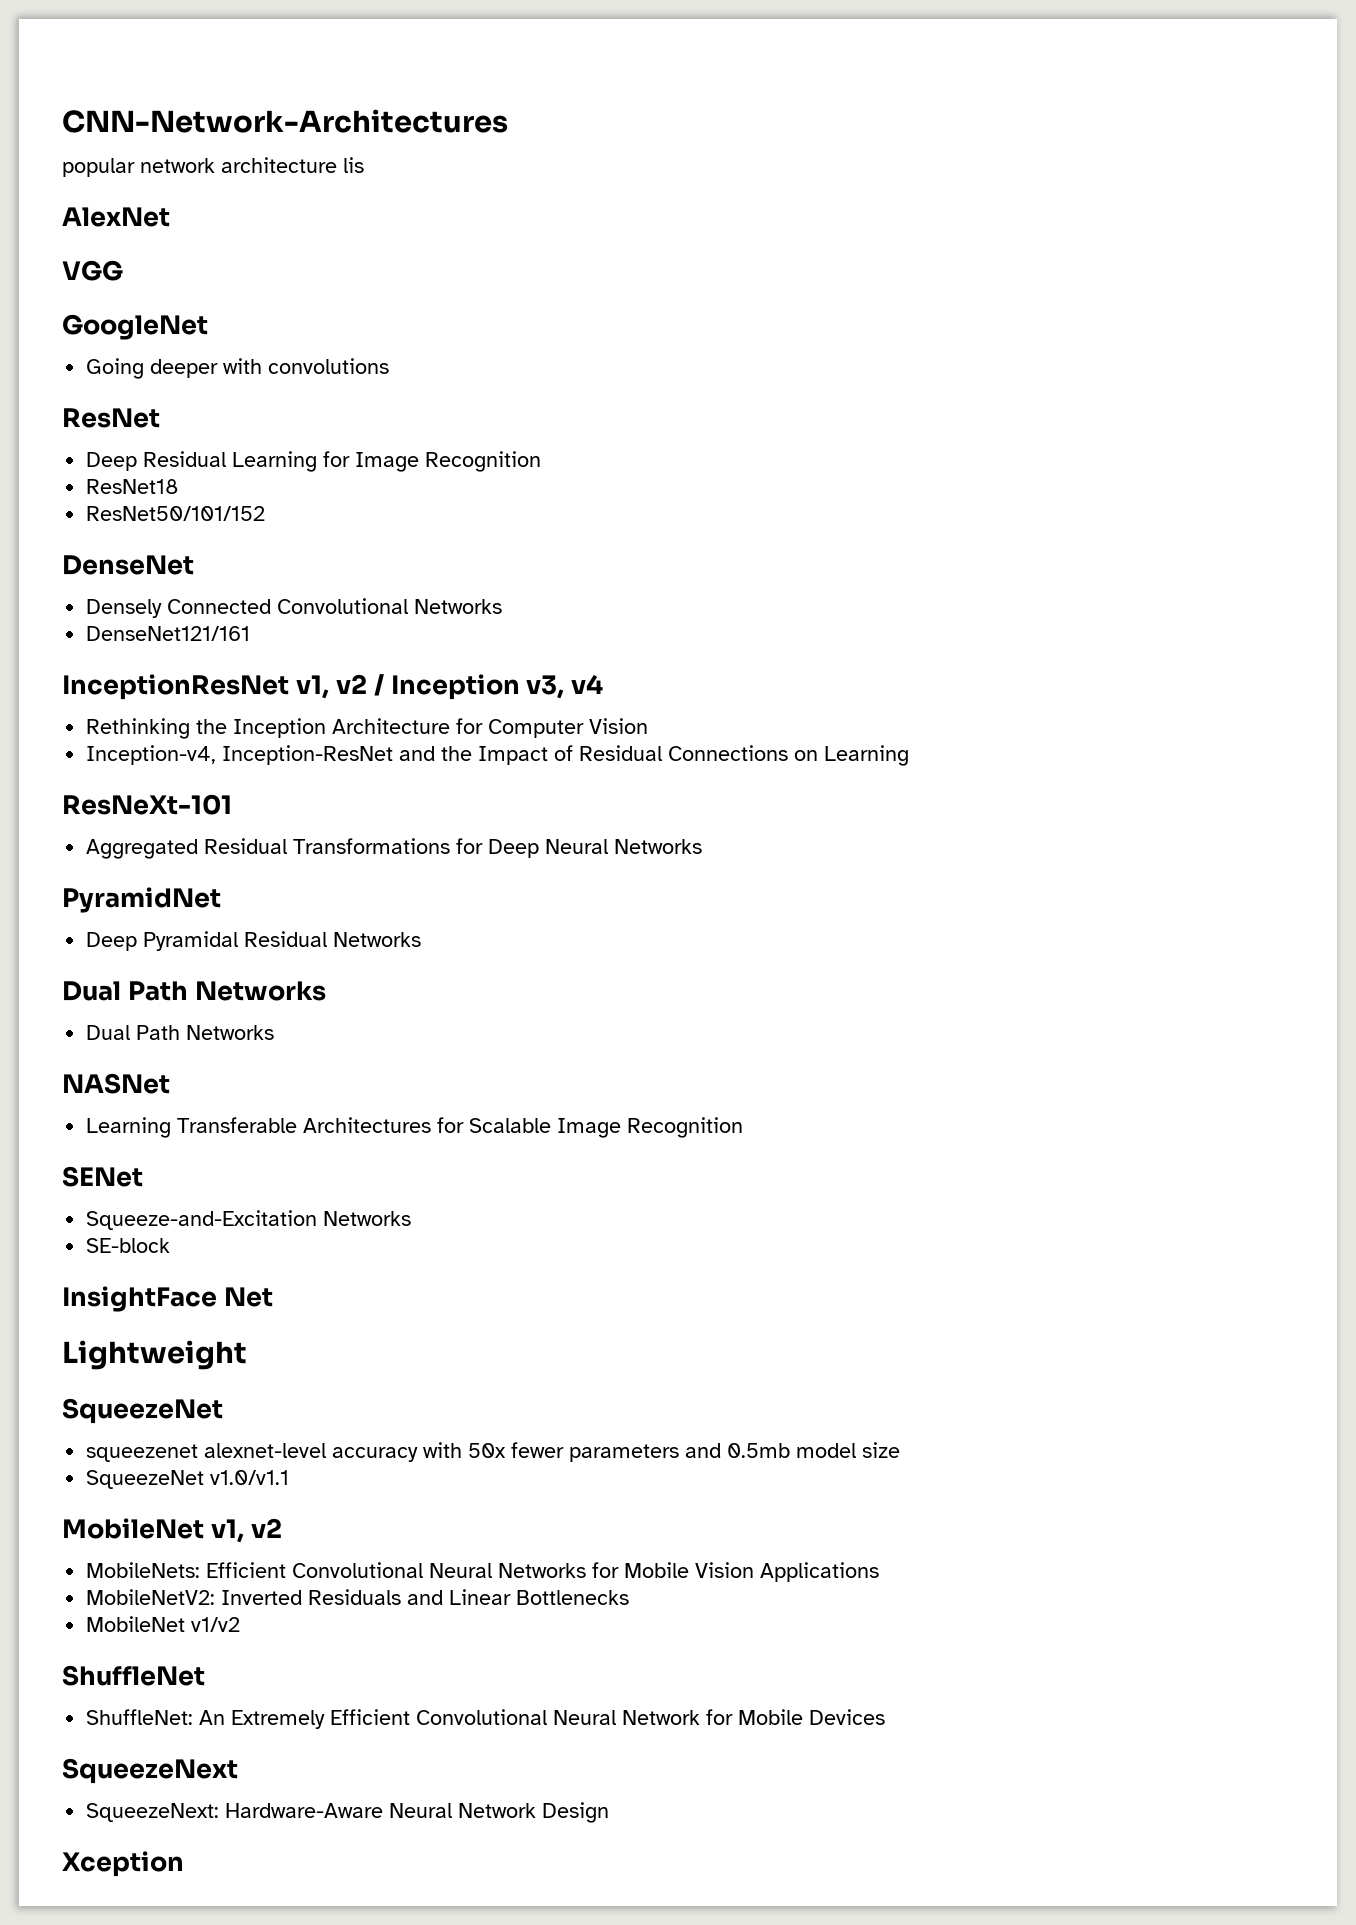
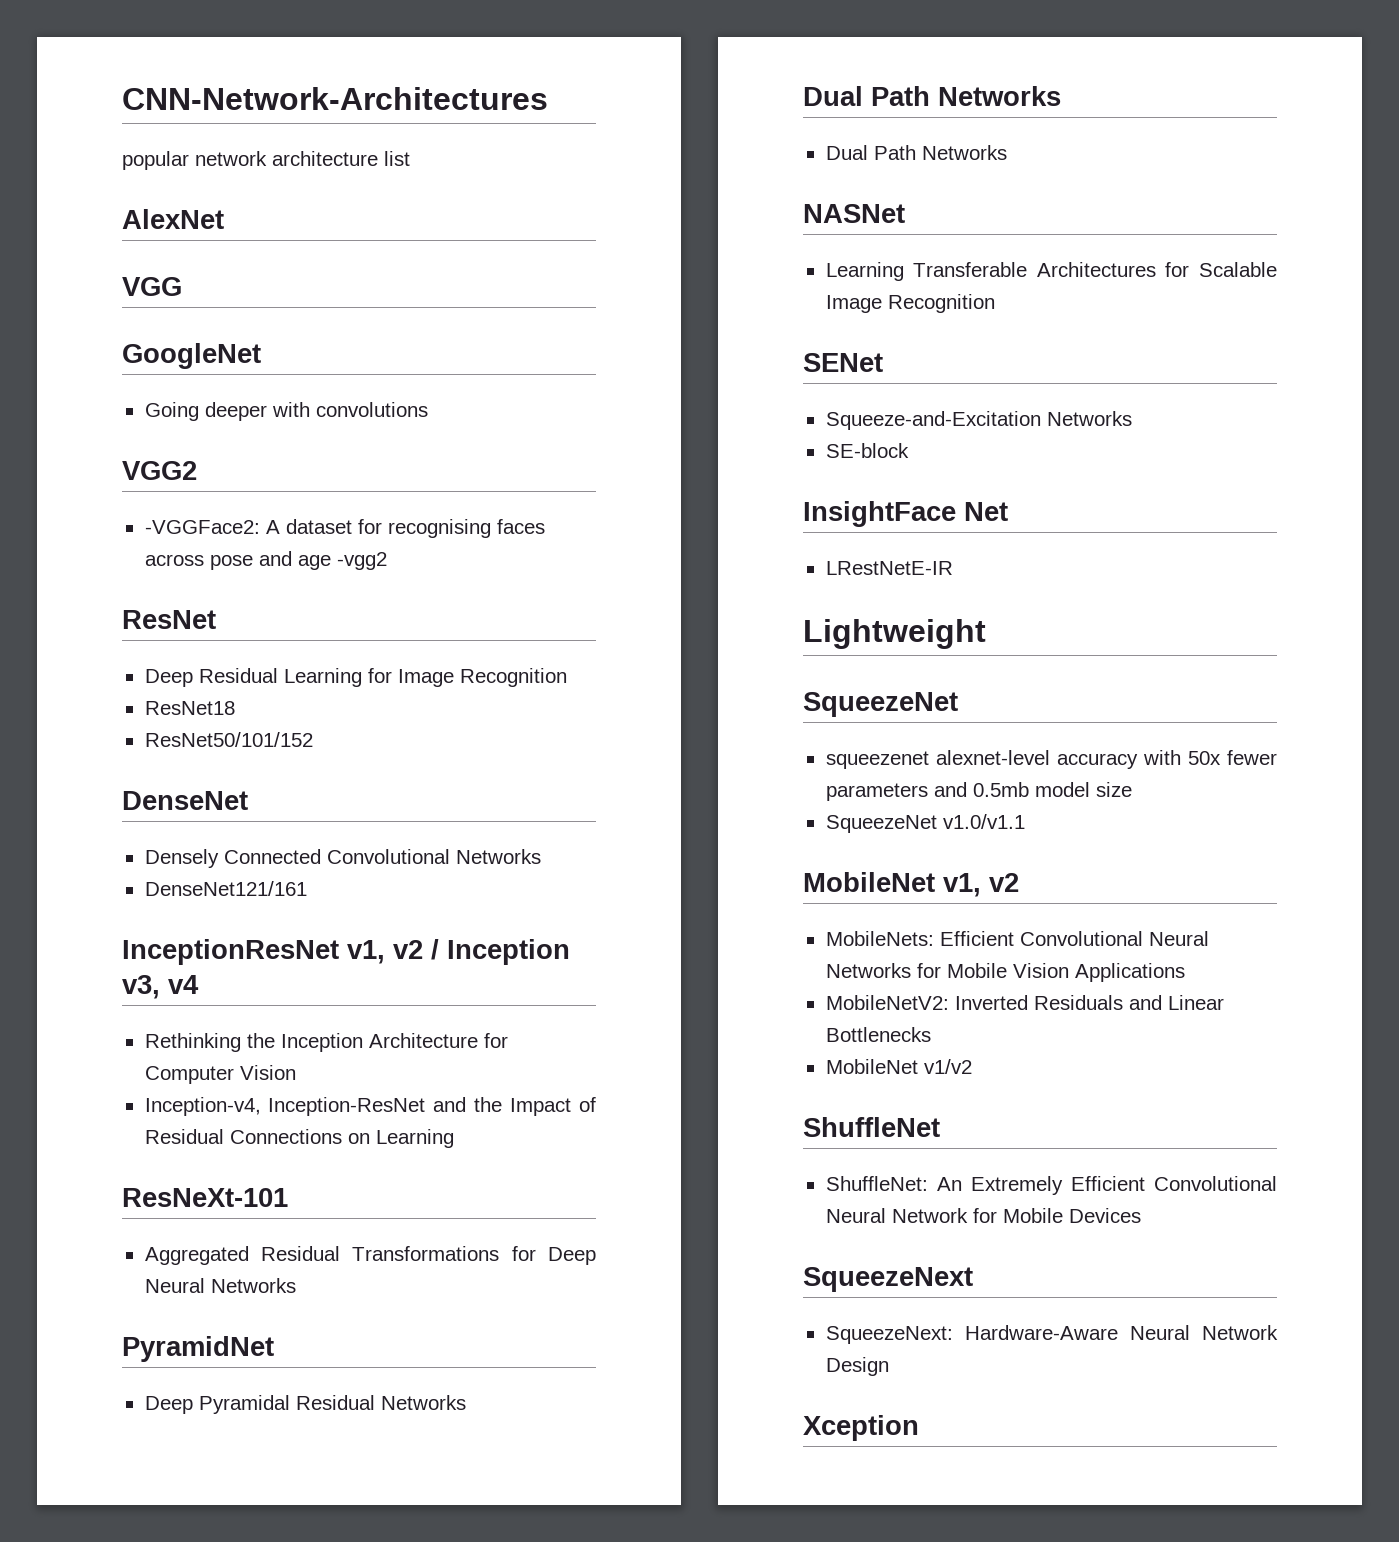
- popular network architecture lis
+ popular network architecture list
+ VGG2
+ -VGGFace2: A dataset for recognising faces across pose and age -vgg2
+ LRestNetE-IR

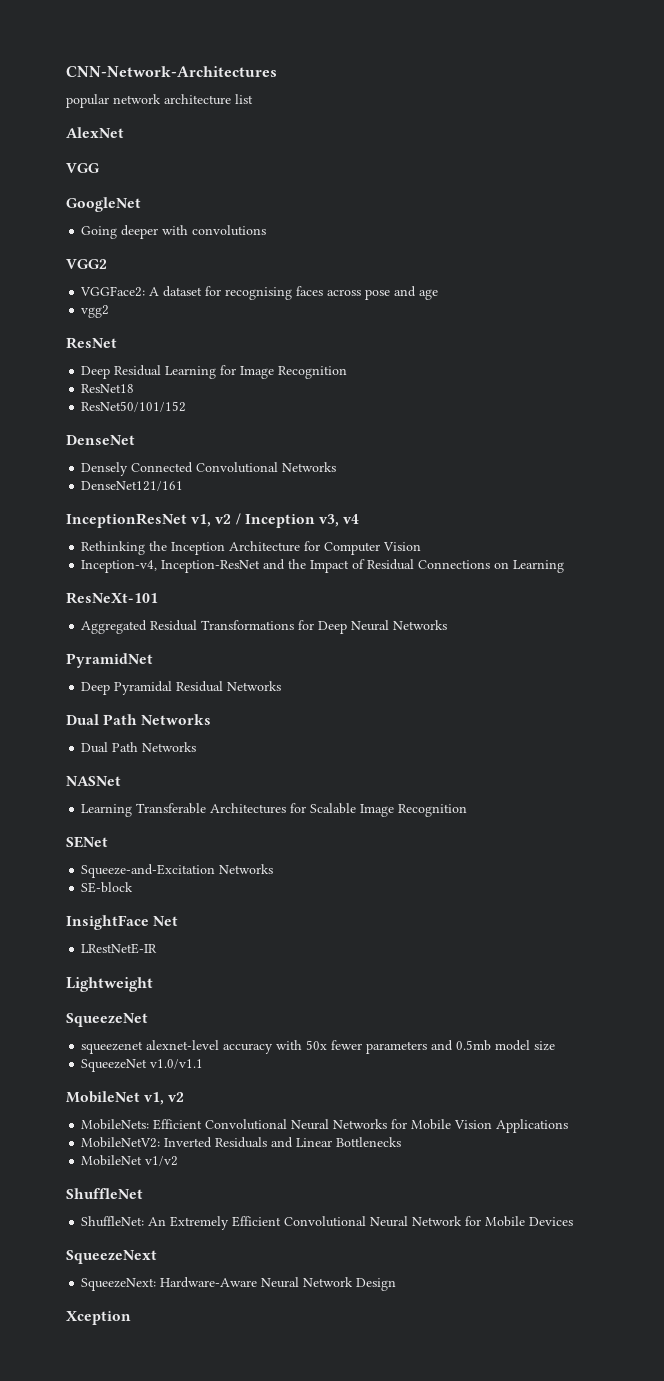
- -VGGFace2: A dataset for recognising faces across pose and age -vgg2
+ VGGFace2: A dataset for recognising faces across pose and age
+ vgg2

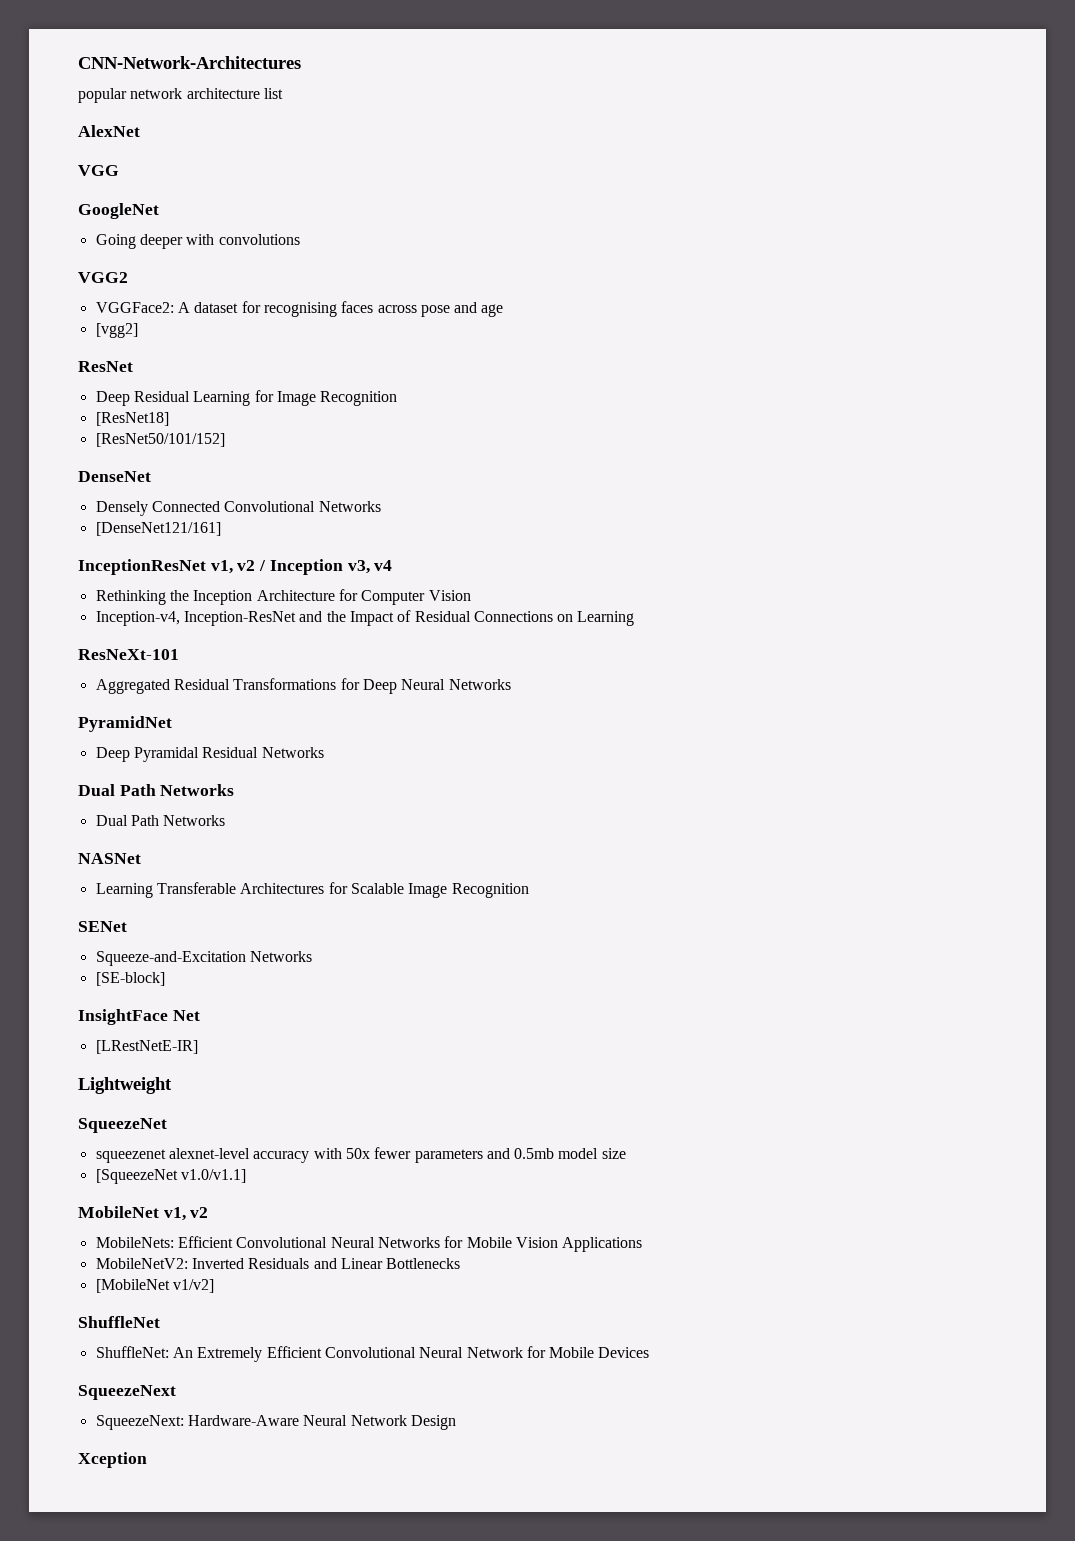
- vgg2
+ [vgg2]
- ResNet18
- ResNet50/101/152
+ [ResNet18]
+ [ResNet50/101/152]
- DenseNet121/161
+ [DenseNet121/161]
- SE-block
+ [SE-block]
- LRestNetE-IR
+ [LRestNetE-IR]
- SqueezeNet v1.0/v1.1
+ [SqueezeNet v1.0/v1.1]
- MobileNet v1/v2
+ [MobileNet v1/v2]

